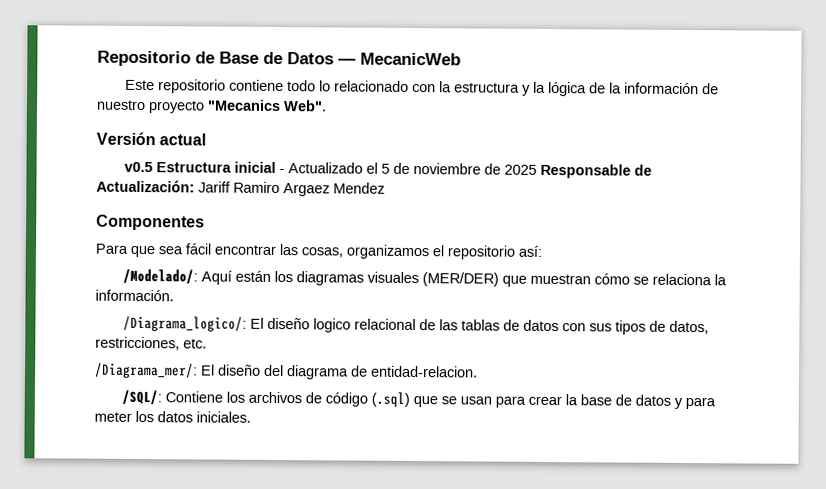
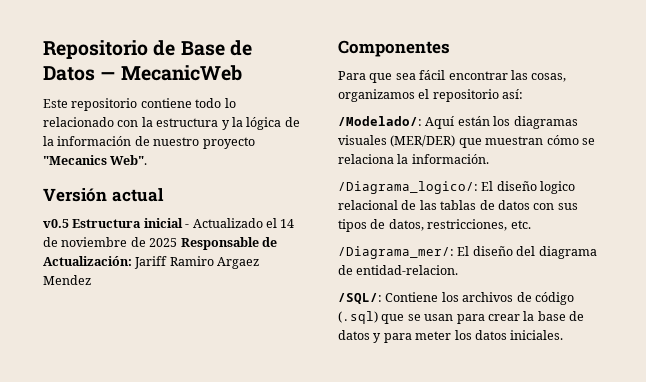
- v0.5 Estructura inicial - Actualizado el 5 de noviembre de 2025 Responsable de Actualización: Jariff Ramiro Argaez Mendez
+ v0.5 Estructura inicial - Actualizado el 14 de noviembre de 2025 Responsable de Actualización: Jariff Ramiro Argaez Mendez

